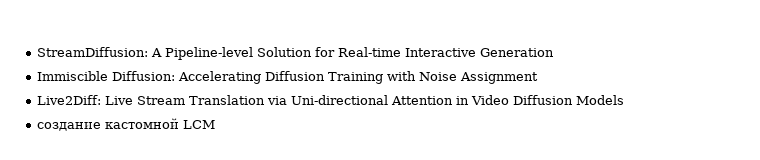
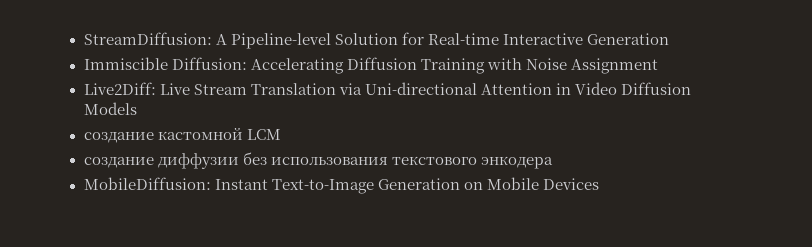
+ создание диффузии без использования текстового энкодера
+ MobileDiffusion: Instant Text-to-Image Generation on Mobile Devices

